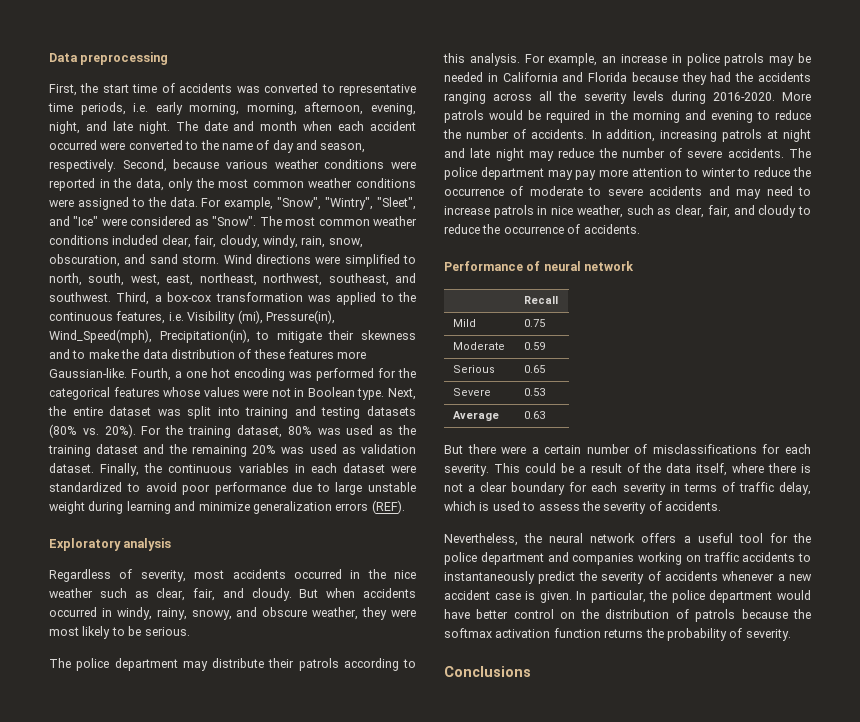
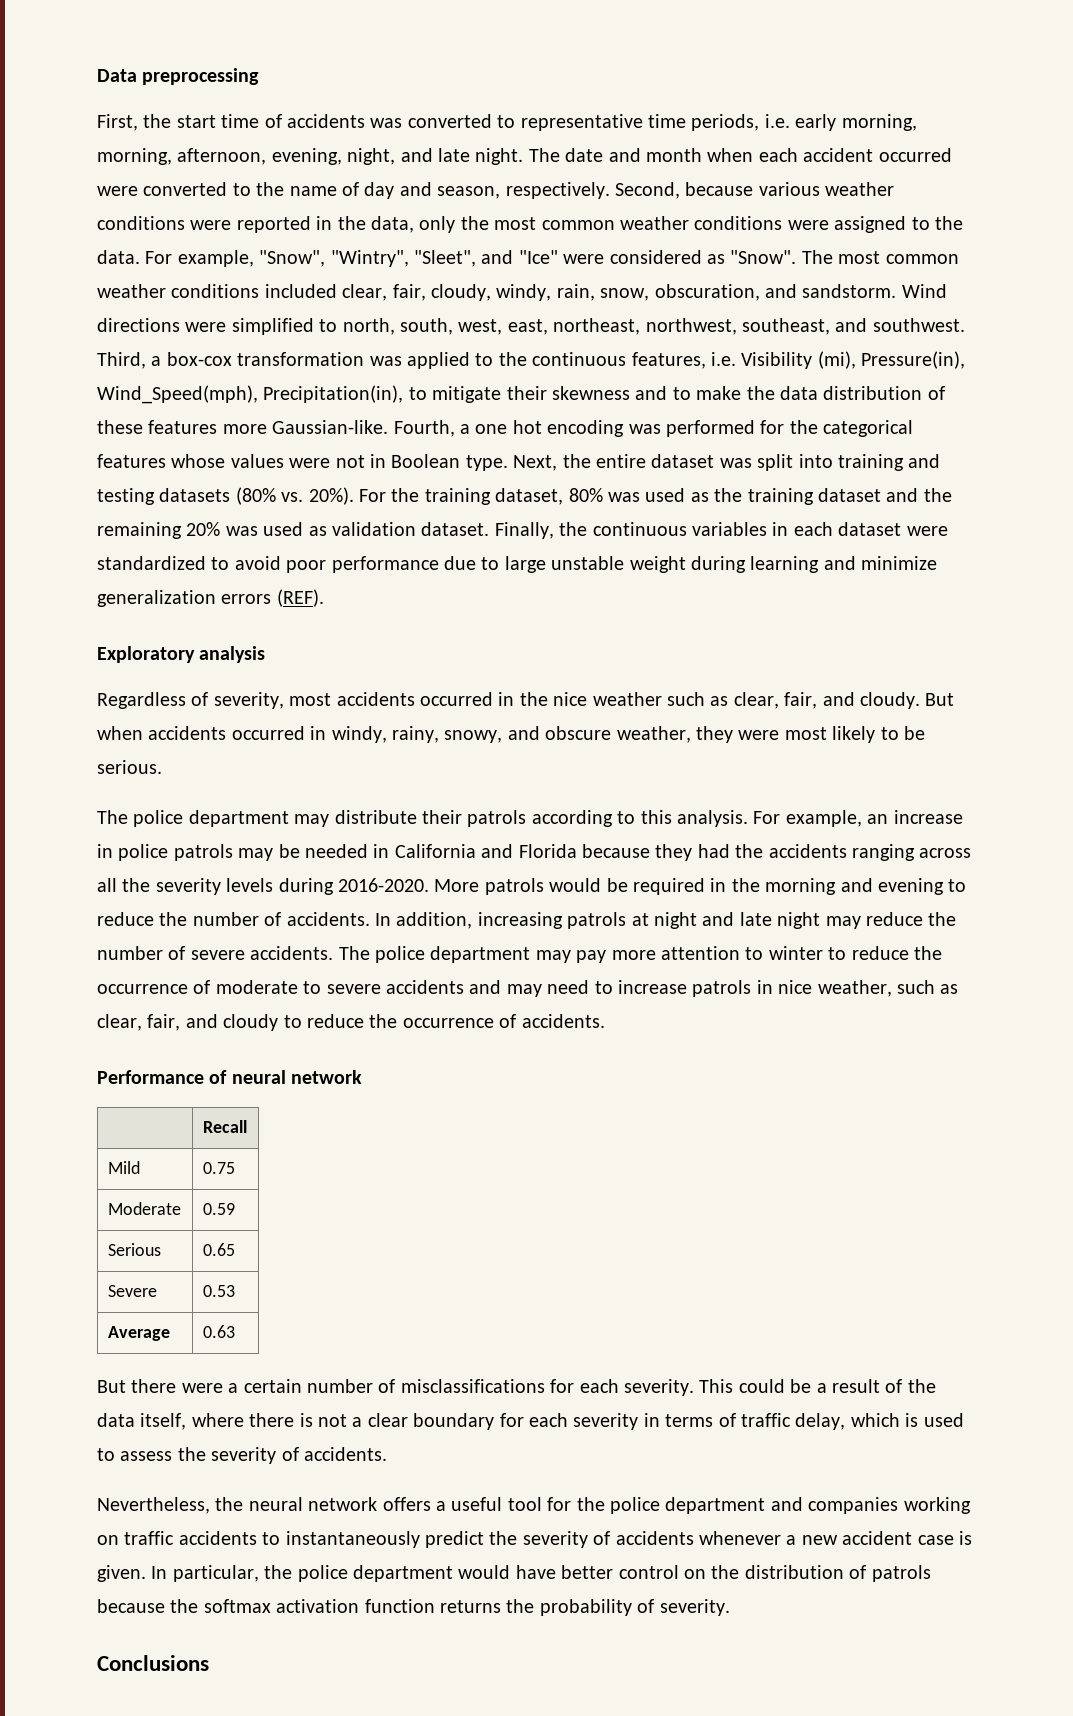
- The most common weather conditions included clear, fair, cloudy, windy, rain, snow, obscuration, and sand storm.
+ The most common weather conditions included clear, fair, cloudy, windy, rain, snow, obscuration, and sandstorm.

